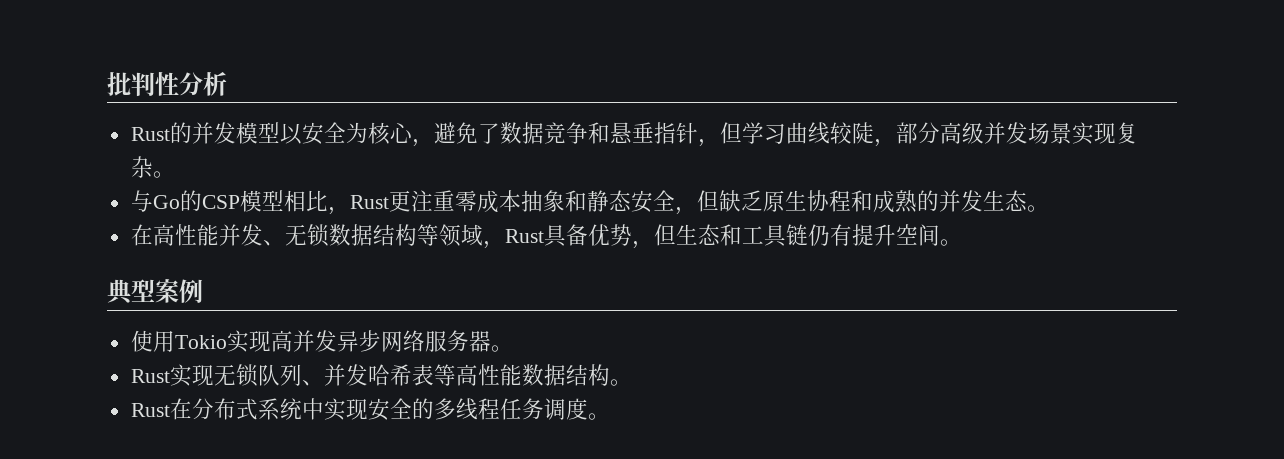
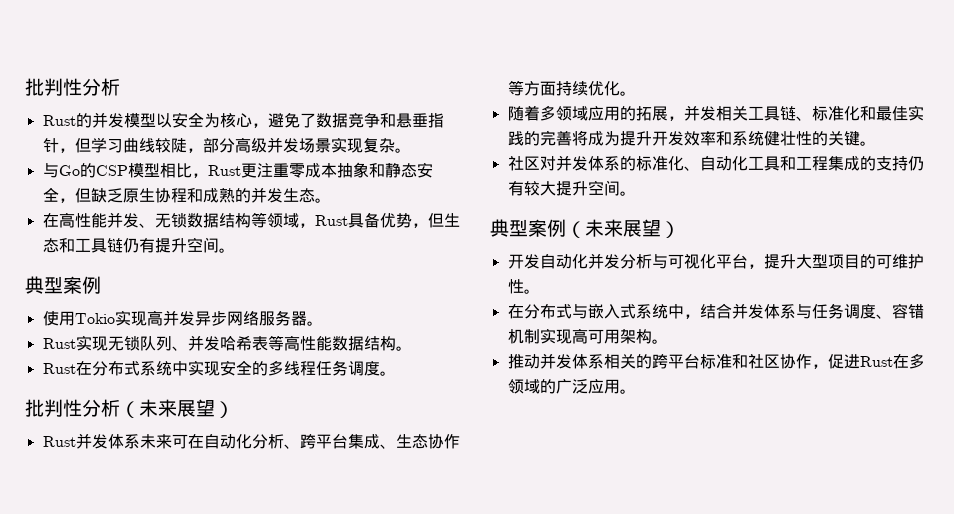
+ 批判性分析（未来展望）
+ Rust并发体系未来可在自动化分析、跨平台集成、生态协作等方面持续优化。
+ 随着多领域应用的拓展，并发相关工具链、标准化和最佳实践的完善将成为提升开发效率和系统健壮性的关键。
+ 社区对并发体系的标准化、自动化工具和工程集成的支持仍有较大提升空间。
+ 典型案例（未来展望）
+ 开发自动化并发分析与可视化平台，提升大型项目的可维护性。
+ 在分布式与嵌入式系统中，结合并发体系与任务调度、容错机制实现高可用架构。
+ 推动并发体系相关的跨平台标准和社区协作，促进Rust在多领域的广泛应用。

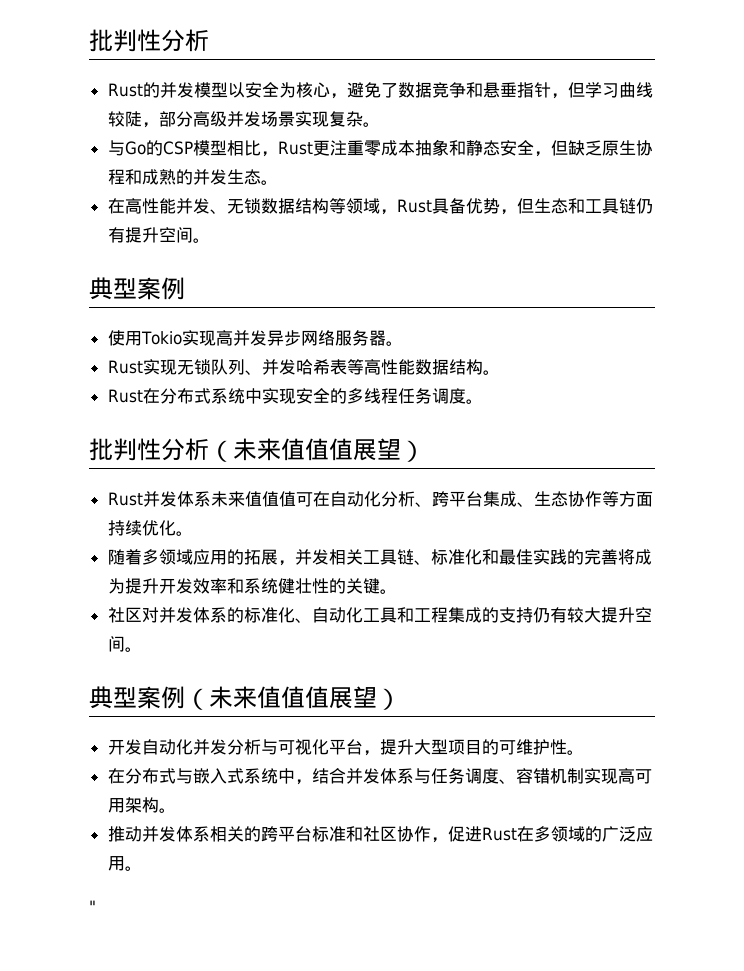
- 批判性分析（未来展望）
+ 批判性分析（未来值值值展望）
- Rust并发体系未来可在自动化分析、跨平台集成、生态协作等方面持续优化。
+ Rust并发体系未来值值值可在自动化分析、跨平台集成、生态协作等方面持续优化。
- 典型案例（未来展望）
+ 典型案例（未来值值值展望）
+ "

